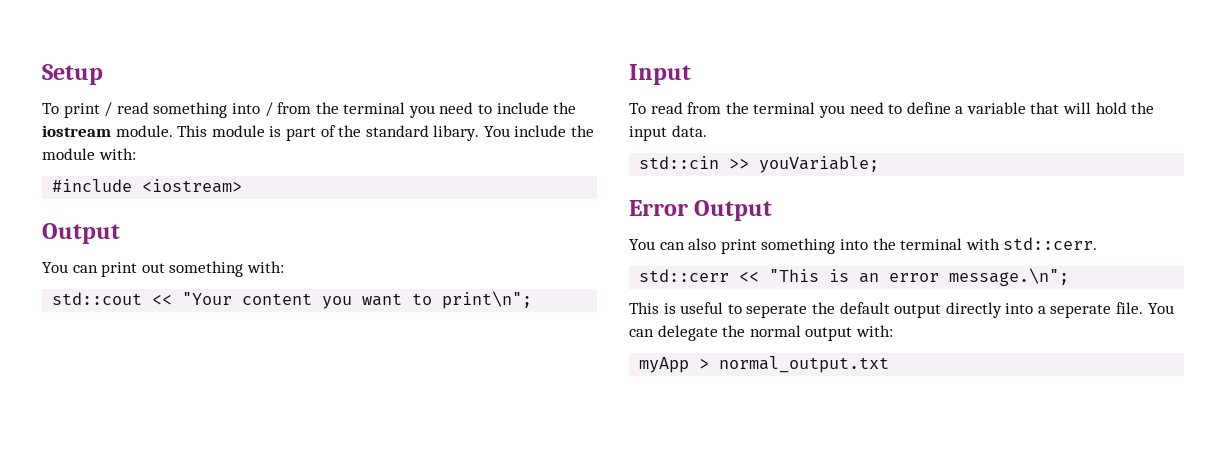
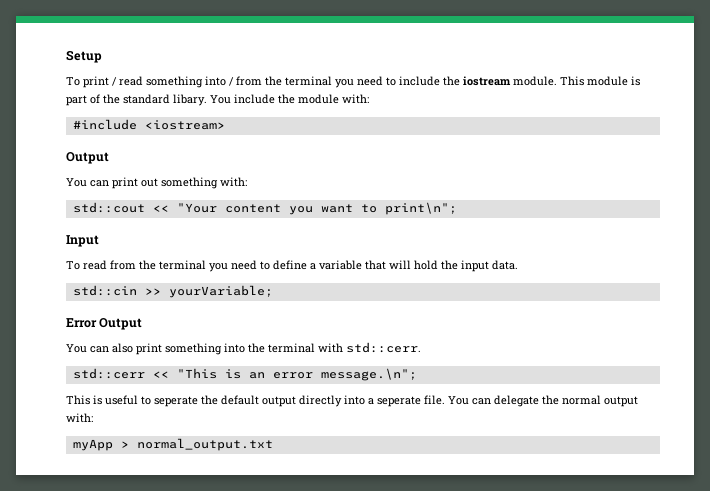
- std::cin >> youVariable;
+ std::cin >> yourVariable;

